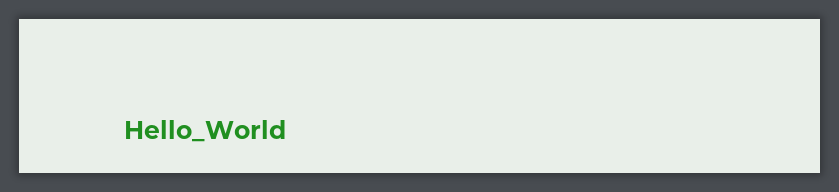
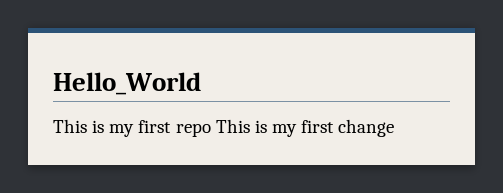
+ This is my first repo This is my first change

